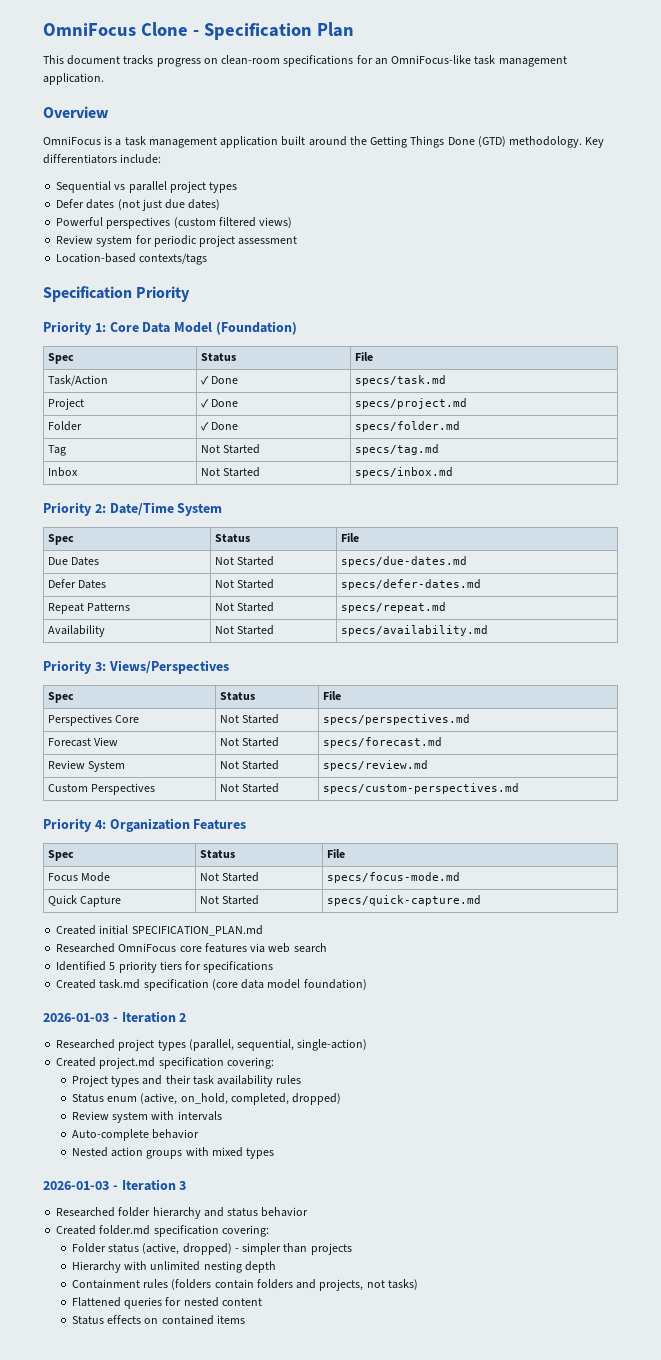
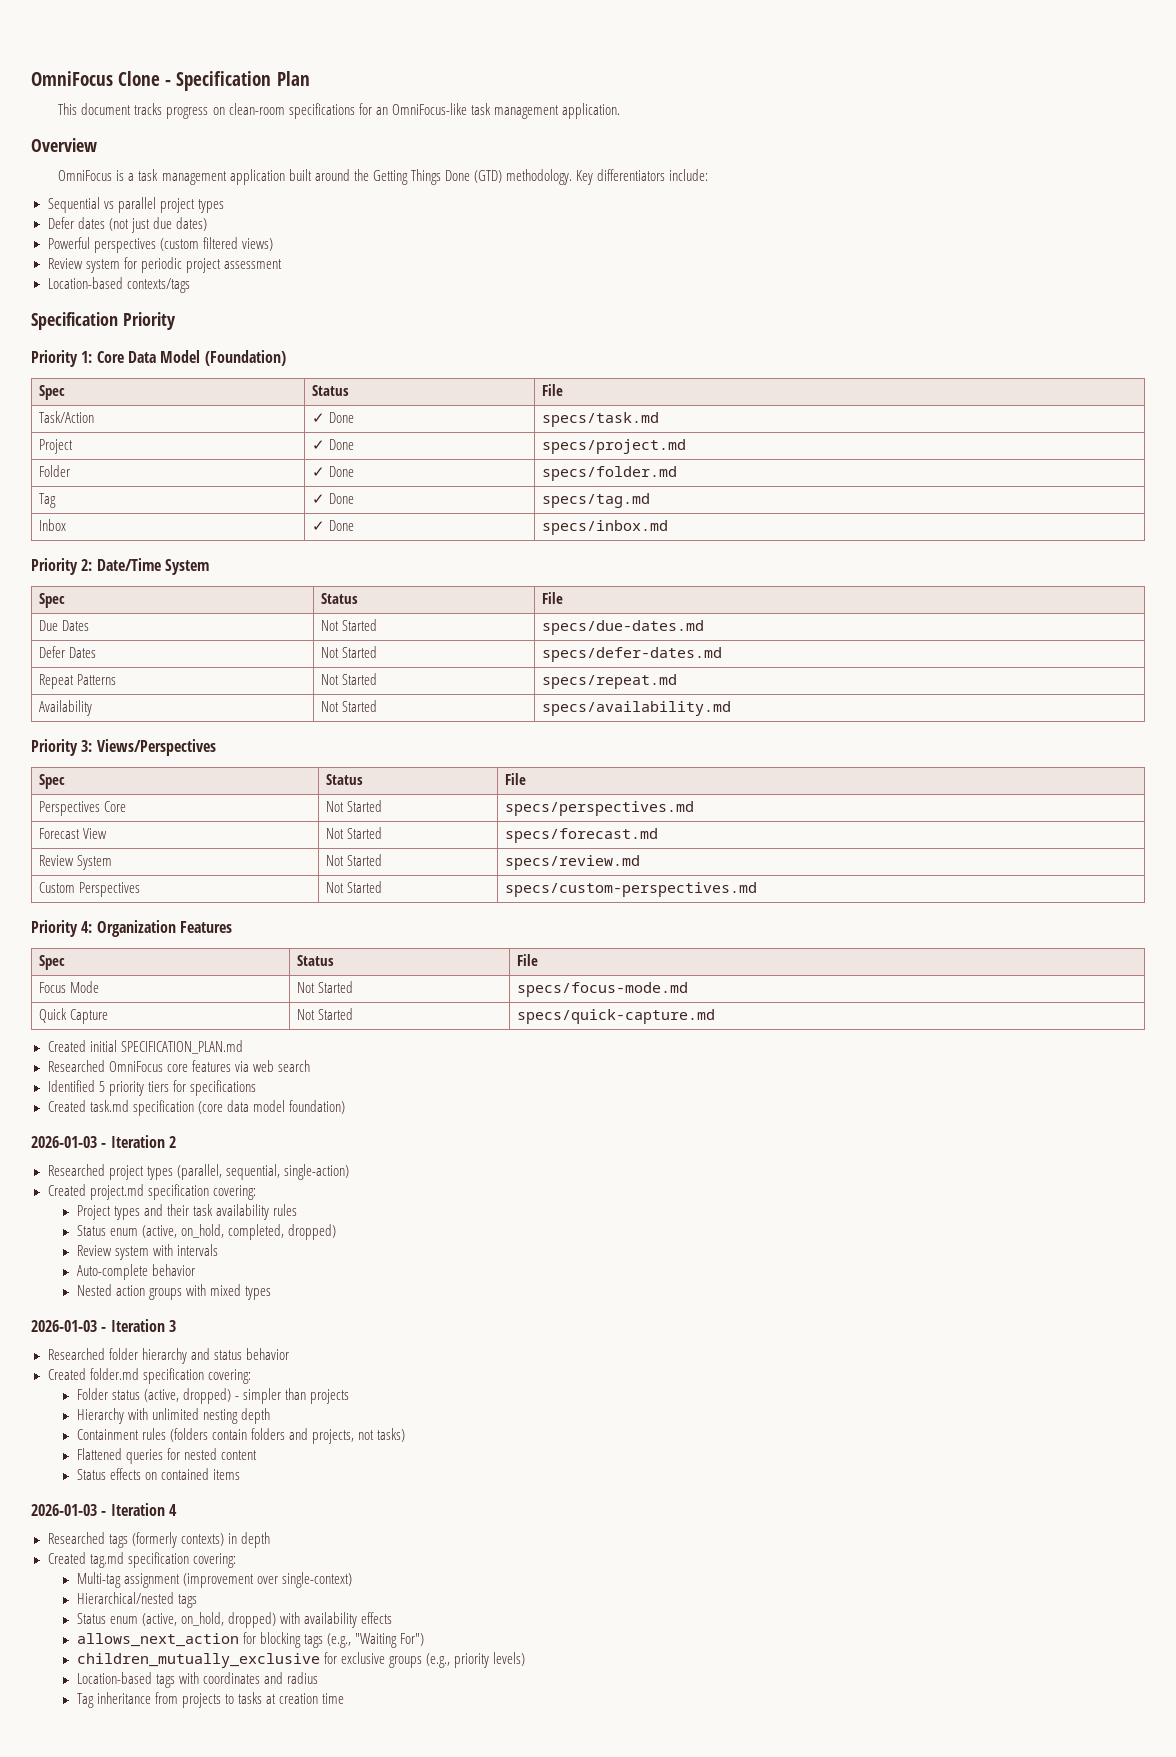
- Tag | Not Started | specs/tag.md
+ Tag | ✓ Done | specs/tag.md
- Inbox | Not Started | specs/inbox.md
+ Inbox | ✓ Done | specs/inbox.md
+ 2026-01-03 - Iteration 4
+ Researched tags (formerly contexts) in depth
+ Created tag.md specification covering:
+ Multi-tag assignment (improvement over single-context)
+ Hierarchical/nested tags
+ Status enum (active, on_hold, dropped) with availability effects
+ allows_next_action for blocking tags (e.g., "Waiting For")
+ children_mutually_exclusive for exclusive groups (e.g., priority levels)
+ Location-based tags with coordinates and radius
+ Tag inheritance from projects to tasks at creation time

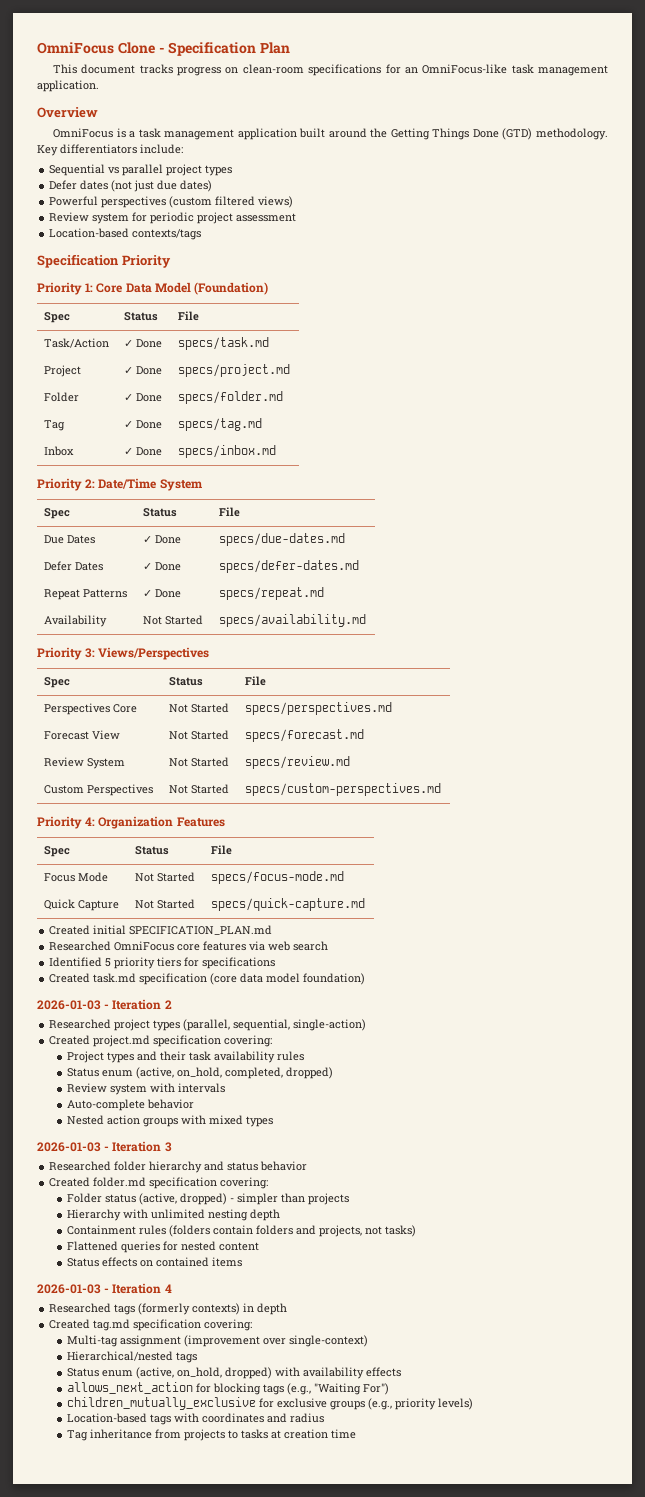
- Due Dates | Not Started | specs/due-dates.md
+ Due Dates | ✓ Done | specs/due-dates.md
- Defer Dates | Not Started | specs/defer-dates.md
+ Defer Dates | ✓ Done | specs/defer-dates.md
- Repeat Patterns | Not Started | specs/repeat.md
+ Repeat Patterns | ✓ Done | specs/repeat.md

